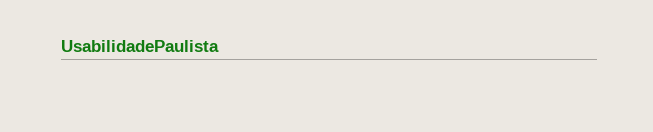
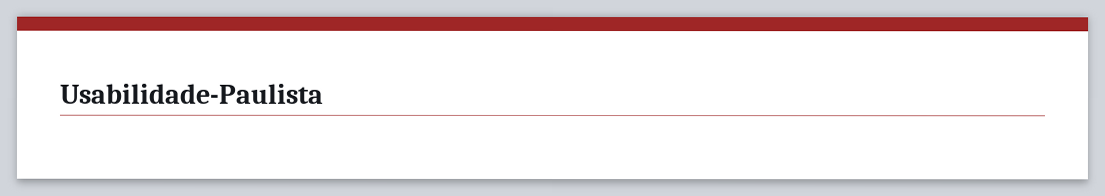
- UsabilidadePaulista
+ Usabilidade-Paulista

